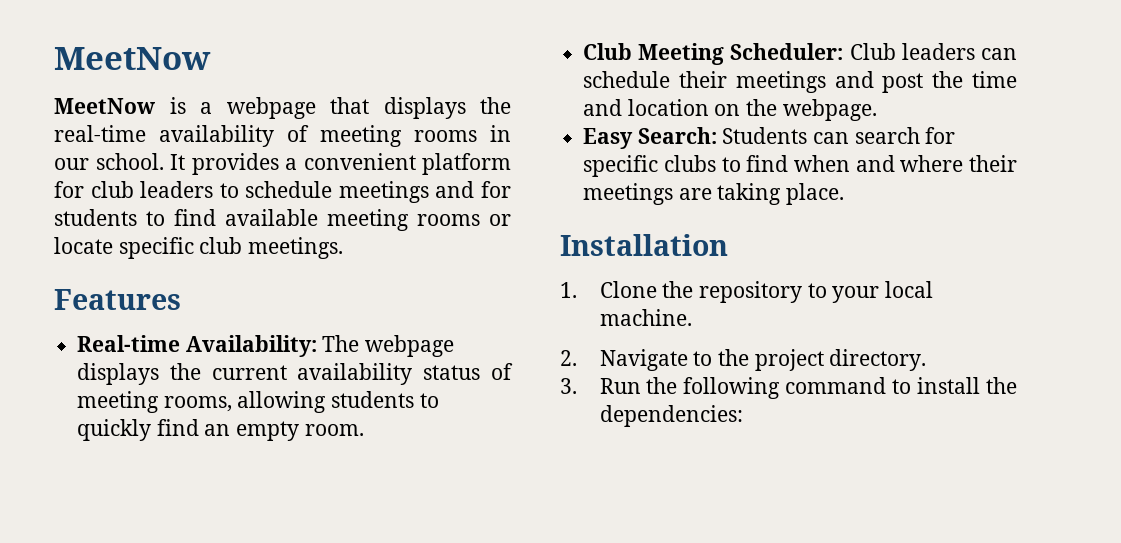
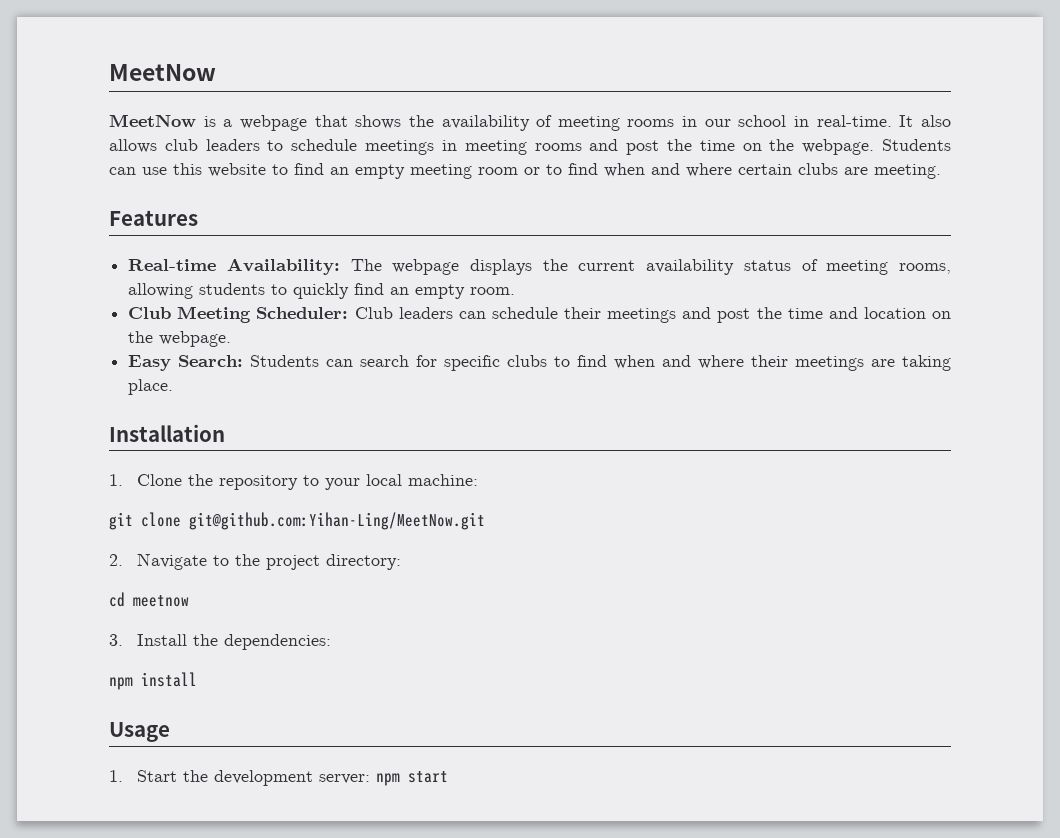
- MeetNow is a webpage that displays the real-time availability of meeting rooms in our school. It provides a convenient platform for club leaders to schedule meetings and for students to find available meeting rooms or locate specific club meetings.
+ MeetNow is a webpage that shows the availability of meeting rooms in our school in real-time. It also allows club leaders to schedule meetings in meeting rooms and post the time on the webpage. Students can use this website to find an empty meeting room or to find when and where certain clubs are meeting.
- 1. Clone the repository to your local machine.
+ 1. Clone the repository to your local machine:
+ git clone git@github.com:Yihan-Ling/MeetNow.git
- 2. Navigate to the project directory.
- 3. Run the following command to install the dependencies:
+ 2. Navigate to the project directory:
+ cd meetnow
+ 3. Install the dependencies:
+ npm install
+ Usage
+ 1. Start the development server: npm start

